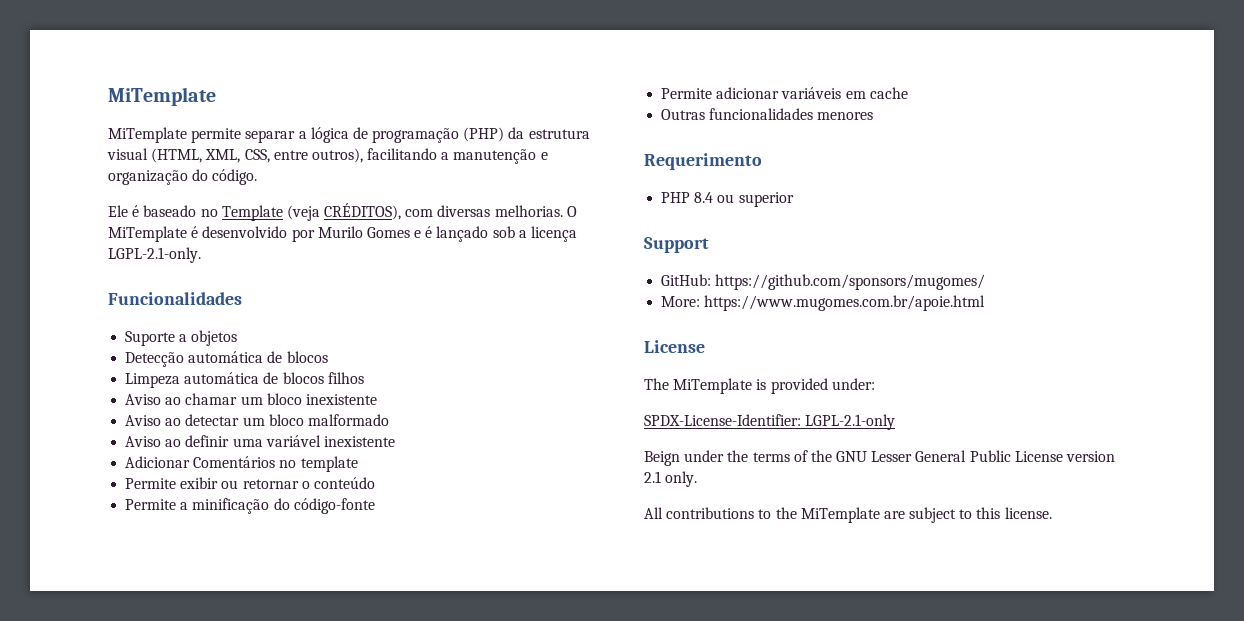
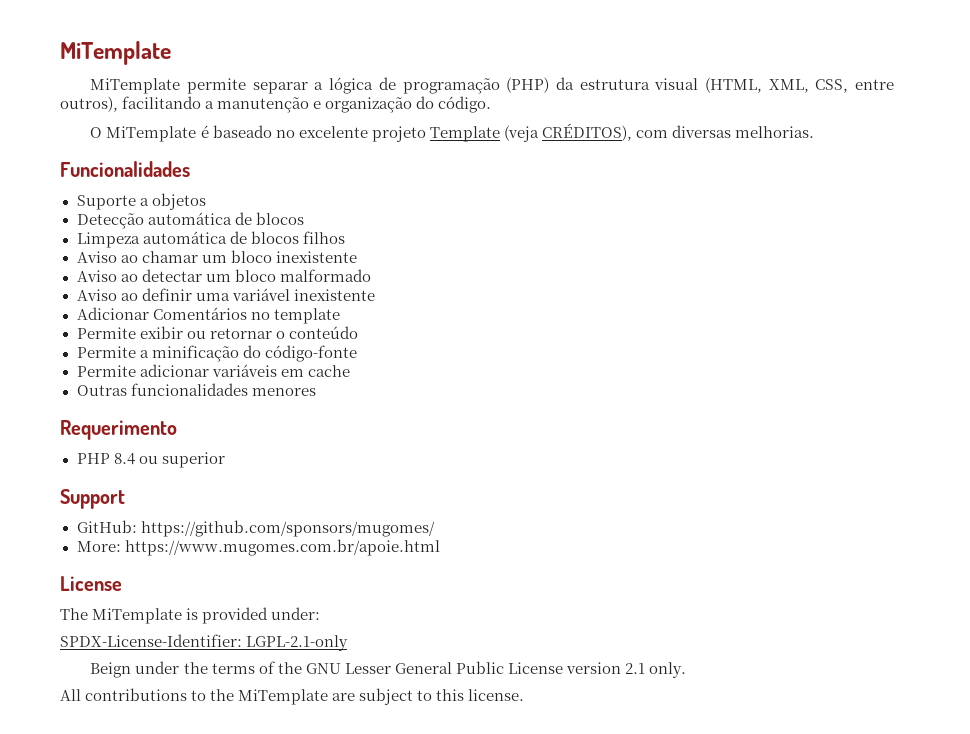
- Ele é baseado no Template (veja CRÉDITOS), com diversas melhorias. O MiTemplate é desenvolvido por Murilo Gomes e é lançado sob a licença LGPL-2.1-only.
+ O MiTemplate é baseado no excelente projeto Template (veja CRÉDITOS), com diversas melhorias.

